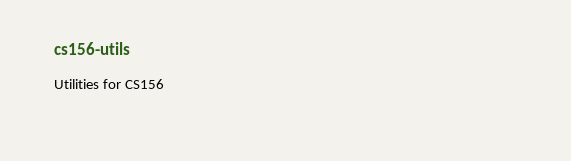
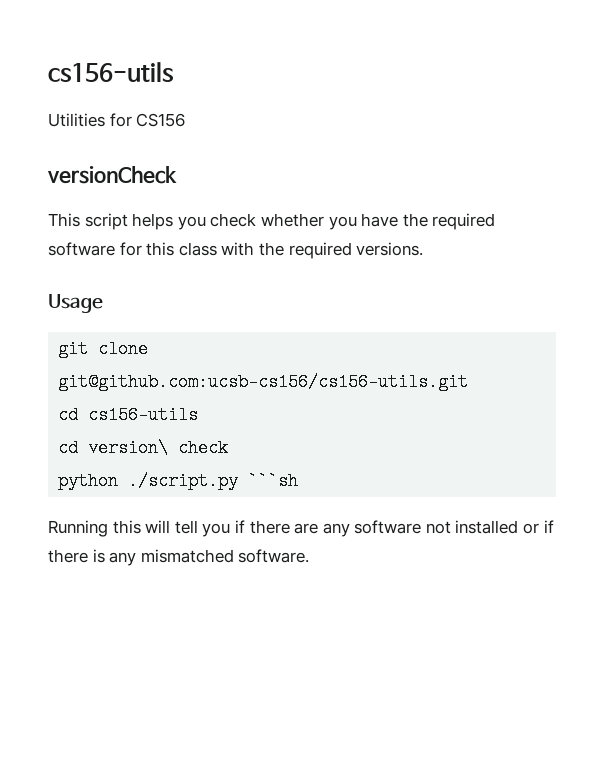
+ versionCheck
+ This script helps you check whether you have the required software for this class with the required versions.
+ Usage
+ git clone git@github.com:ucsb-cs156/cs156-utils.git
+ cd cs156-utils
+ cd version\ check
+ python ./script.py ```sh
+ Running this will tell you if there are any software not installed or if there is any mismatched software.

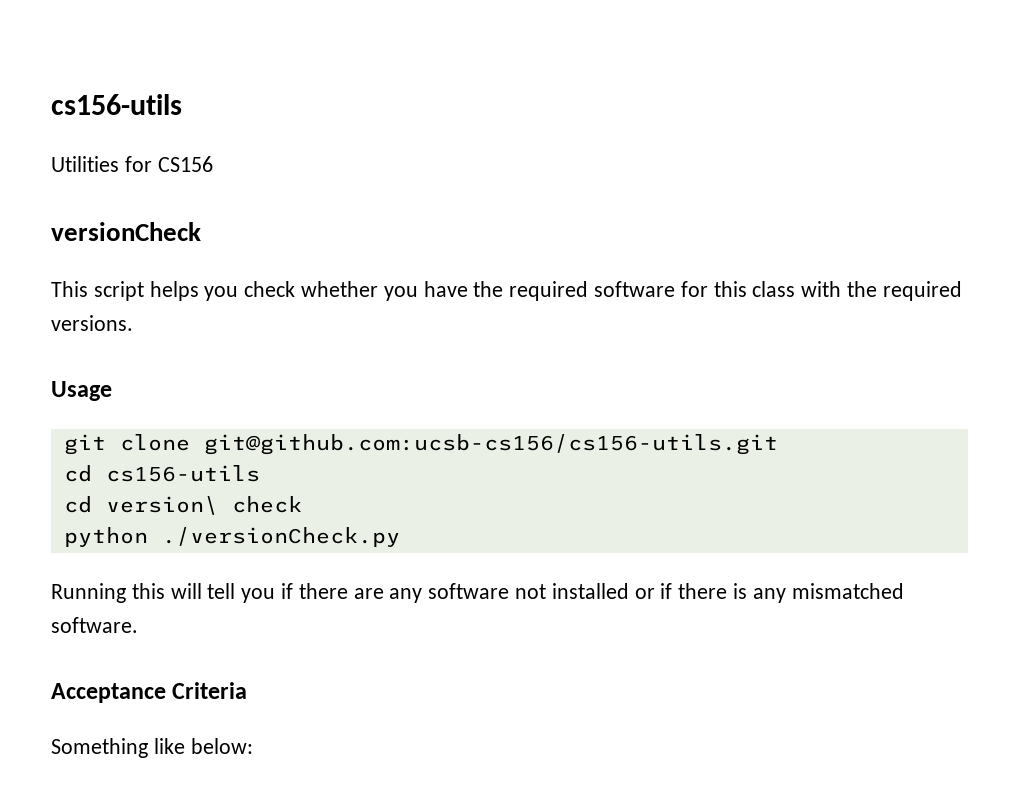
- python ./script.py ```sh
+ python ./versionCheck.py
+ Acceptance Criteria
+ Something like below:

